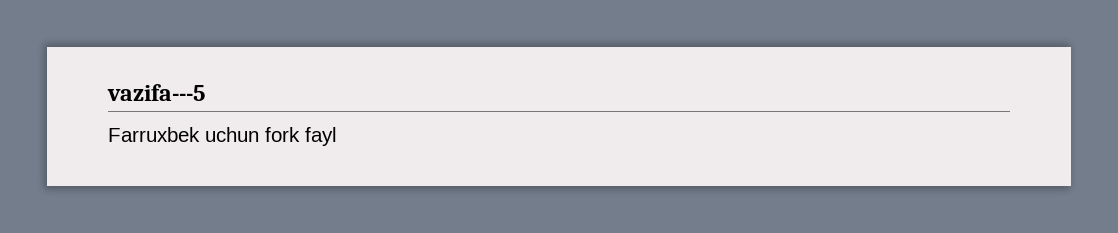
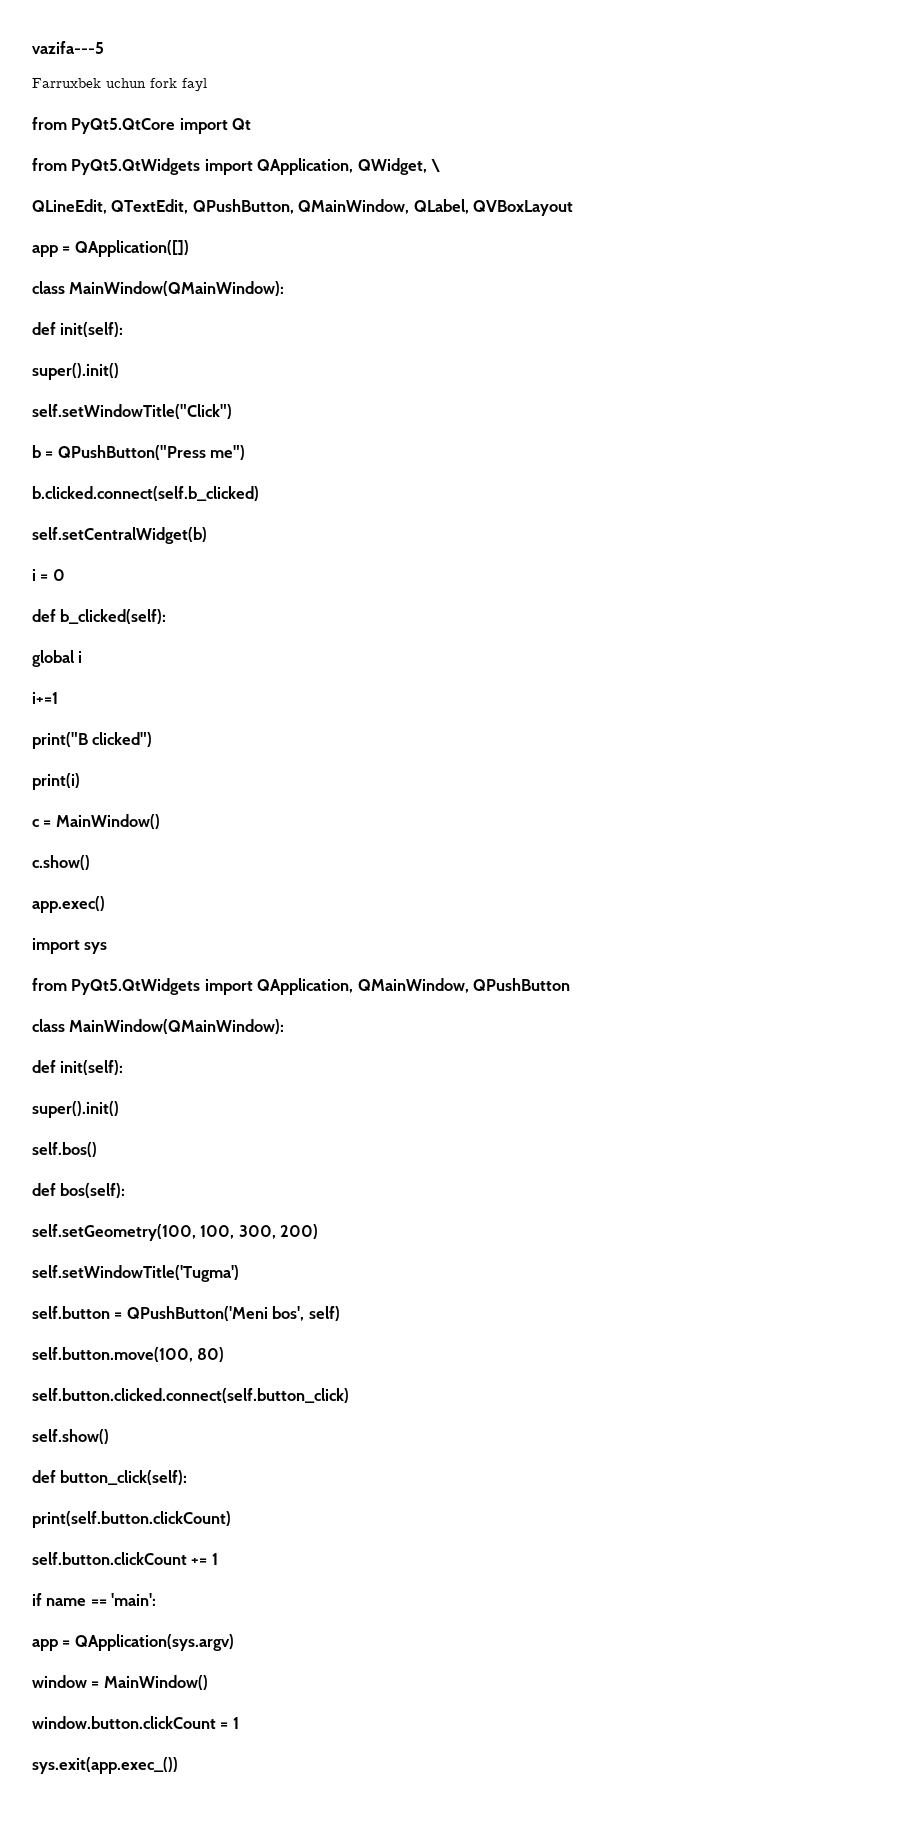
+ from PyQt5.QtCore import Qt
+ from PyQt5.QtWidgets import QApplication, QWidget, \
+ QLineEdit, QTextEdit, QPushButton, QMainWindow, QLabel, QVBoxLayout
+ app = QApplication([])
+ class MainWindow(QMainWindow):
+ def init(self):
+ super().init()
+ self.setWindowTitle("Click")
+ b = QPushButton("Press me")
+ b.clicked.connect(self.b_clicked)
+ self.setCentralWidget(b)
+ i = 0
+ def b_clicked(self):
+ global i
+ i+=1
+ print("B clicked")
+ print(i)
+ c = MainWindow()
+ c.show()
+ app.exec()
+ import sys
+ from PyQt5.QtWidgets import QApplication, QMainWindow, QPushButton
+ class MainWindow(QMainWindow):
+ def init(self):
+ super().init()
+ self.bos()
+ def bos(self):
+ self.setGeometry(100, 100, 300, 200)
+ self.setWindowTitle('Tugma')
+ self.button = QPushButton('Meni bos', self)
+ self.button.move(100, 80)
+ self.button.clicked.connect(self.button_click)
+ self.show()
+ def button_click(self):
+ print(self.button.clickCount)
+ self.button.clickCount += 1
+ if name == 'main':
+ app = QApplication(sys.argv)
+ window = MainWindow()
+ window.button.clickCount = 1
+ sys.exit(app.exec_())

